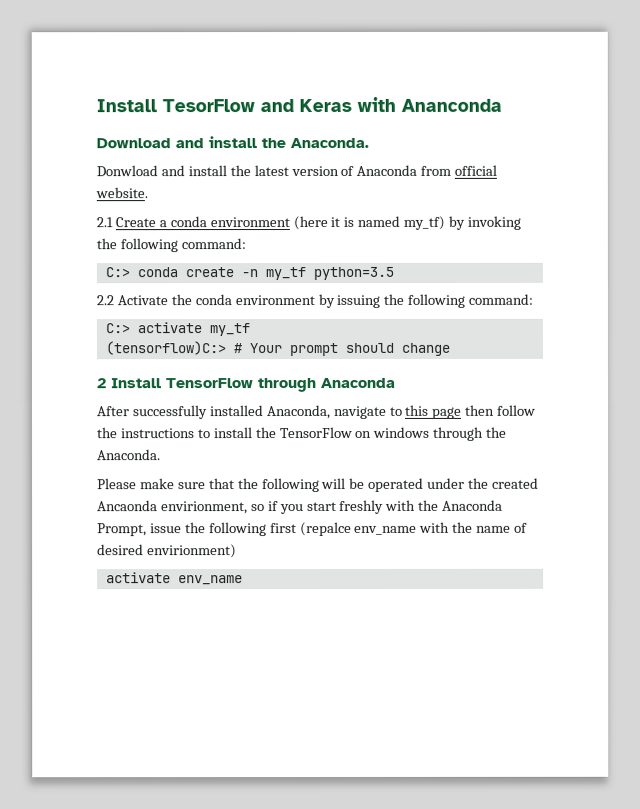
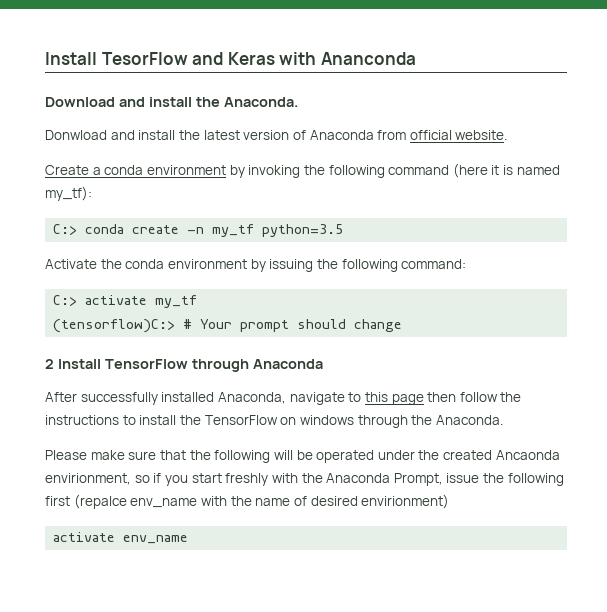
- 2.1 Create a conda environment (here it is named my_tf) by invoking the following command:
+ Create a conda environment by invoking the following command (here it is named my_tf):
- 2.2 Activate the conda environment by issuing the following command:
+ Activate the conda environment by issuing the following command:

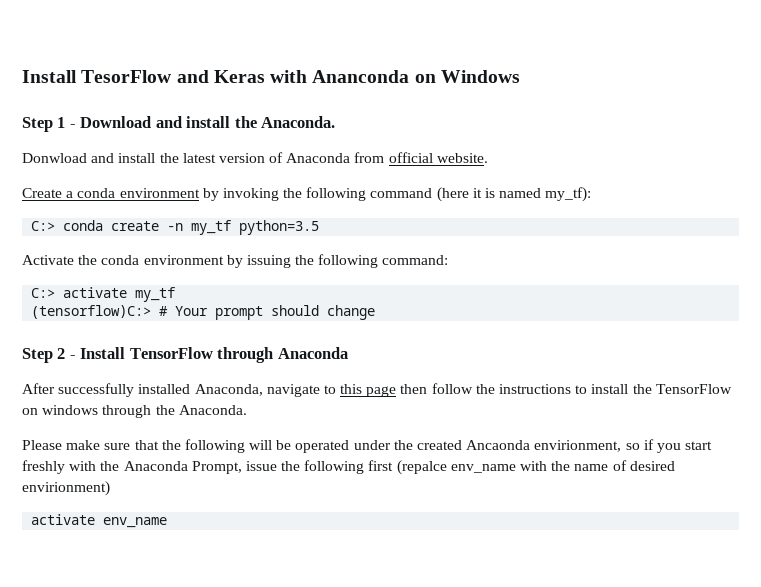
- Install TesorFlow and Keras with Ananconda
- Download and install the Anaconda.
+ Install TesorFlow and Keras with Ananconda on Windows
+ Step 1 - Download and install the Anaconda.
- 2 Install TensorFlow through Anaconda
+ Step 2 - Install TensorFlow through Anaconda

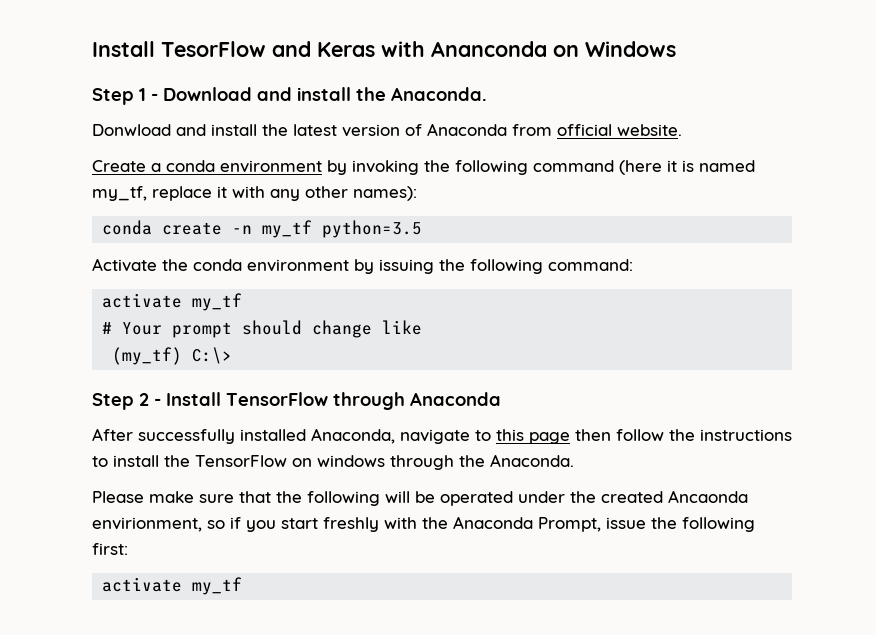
- Create a conda environment by invoking the following command (here it is named my_tf):
- C:> conda create -n my_tf python=3.5
+ Create a conda environment by invoking the following command (here it is named my_tf, replace it with any other names):
+ conda create -n my_tf python=3.5
  Activate the conda environment by issuing the following command:
- C:> activate my_tf
+ activate my_tf
- (tensorflow)C:> # Your prompt should change
+ # Your prompt should change like
+ (my_tf) C:\>
- Please make sure that the following will be operated under the created Ancaonda envirionment, so if you start freshly with the Anaconda Prompt, issue the following first (repalce env_name with the name of desired envirionment)
- activate env_name
+ Please make sure that the following will be operated under the created Ancaonda envirionment, so if you start freshly with the Anaconda Prompt, issue the following first:
+ activate my_tf

